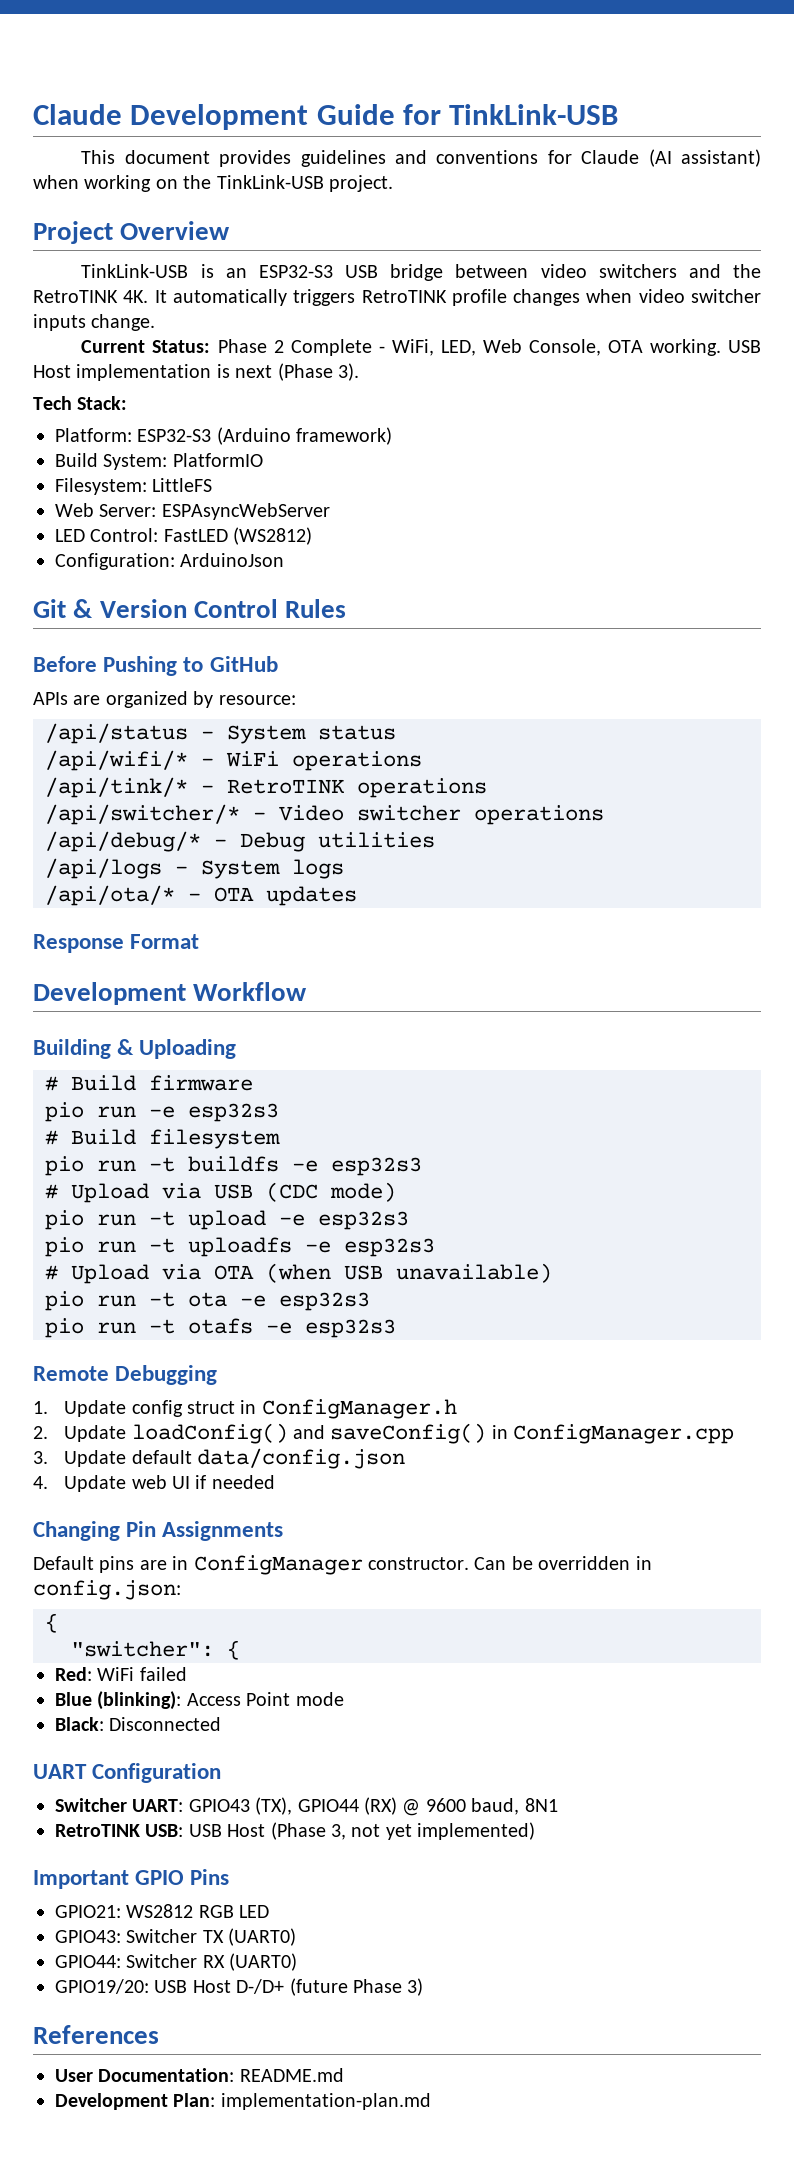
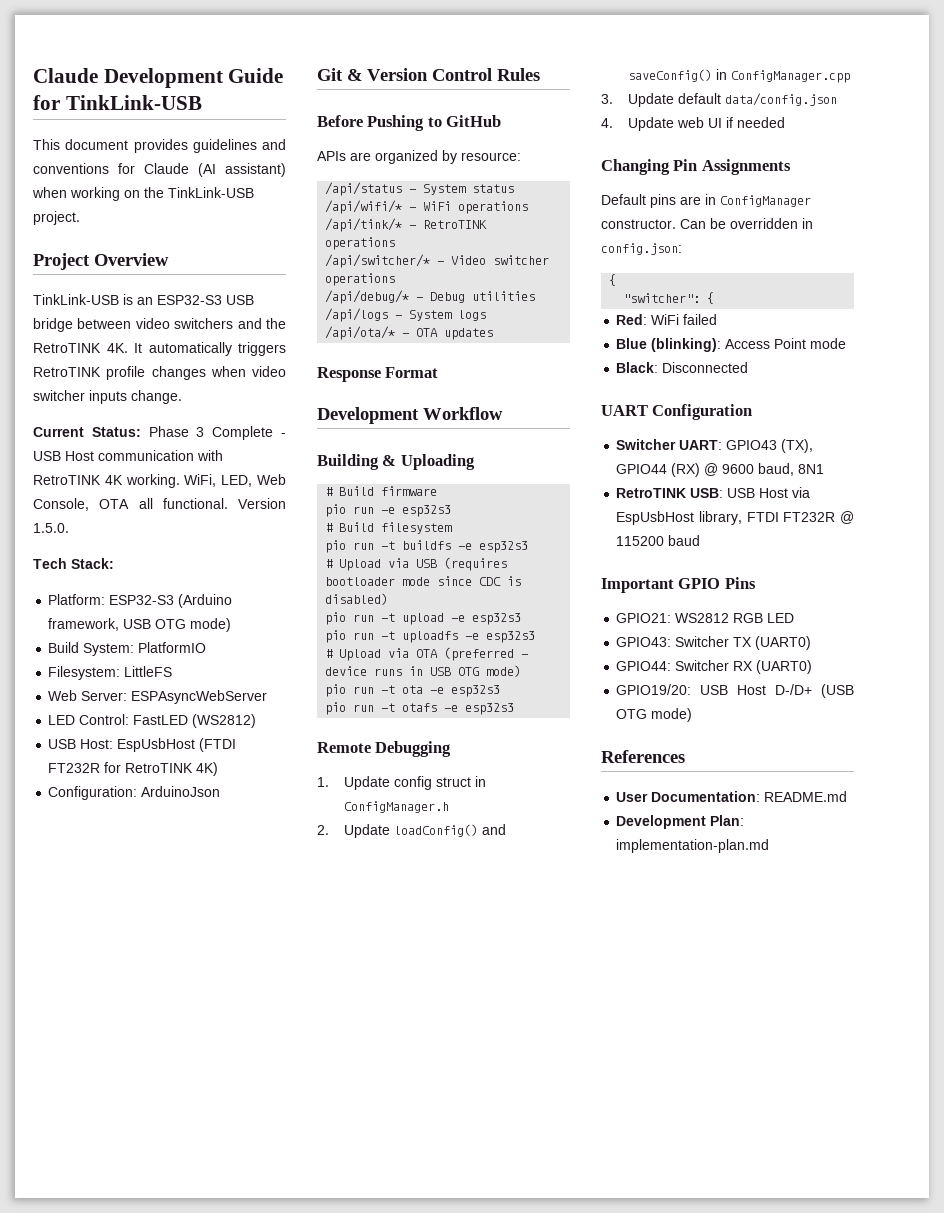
- Current Status: Phase 2 Complete - WiFi, LED, Web Console, OTA working. USB Host implementation is next (Phase 3).
+ Current Status: Phase 3 Complete - USB Host communication with RetroTINK 4K working. WiFi, LED, Web Console, OTA all functional. Version 1.5.0.
- Platform: ESP32-S3 (Arduino framework)
+ Platform: ESP32-S3 (Arduino framework, USB OTG mode)
+ USB Host: EspUsbHost (FTDI FT232R for RetroTINK 4K)
- # Upload via USB (CDC mode)
+ # Upload via USB (requires bootloader mode since CDC is disabled)
- # Upload via OTA (when USB unavailable)
+ # Upload via OTA (preferred - device runs in USB OTG mode)
- RetroTINK USB: USB Host (Phase 3, not yet implemented)
+ RetroTINK USB: USB Host via EspUsbHost library, FTDI FT232R @ 115200 baud
- GPIO19/20: USB Host D-/D+ (future Phase 3)
+ GPIO19/20: USB Host D-/D+ (USB OTG mode)

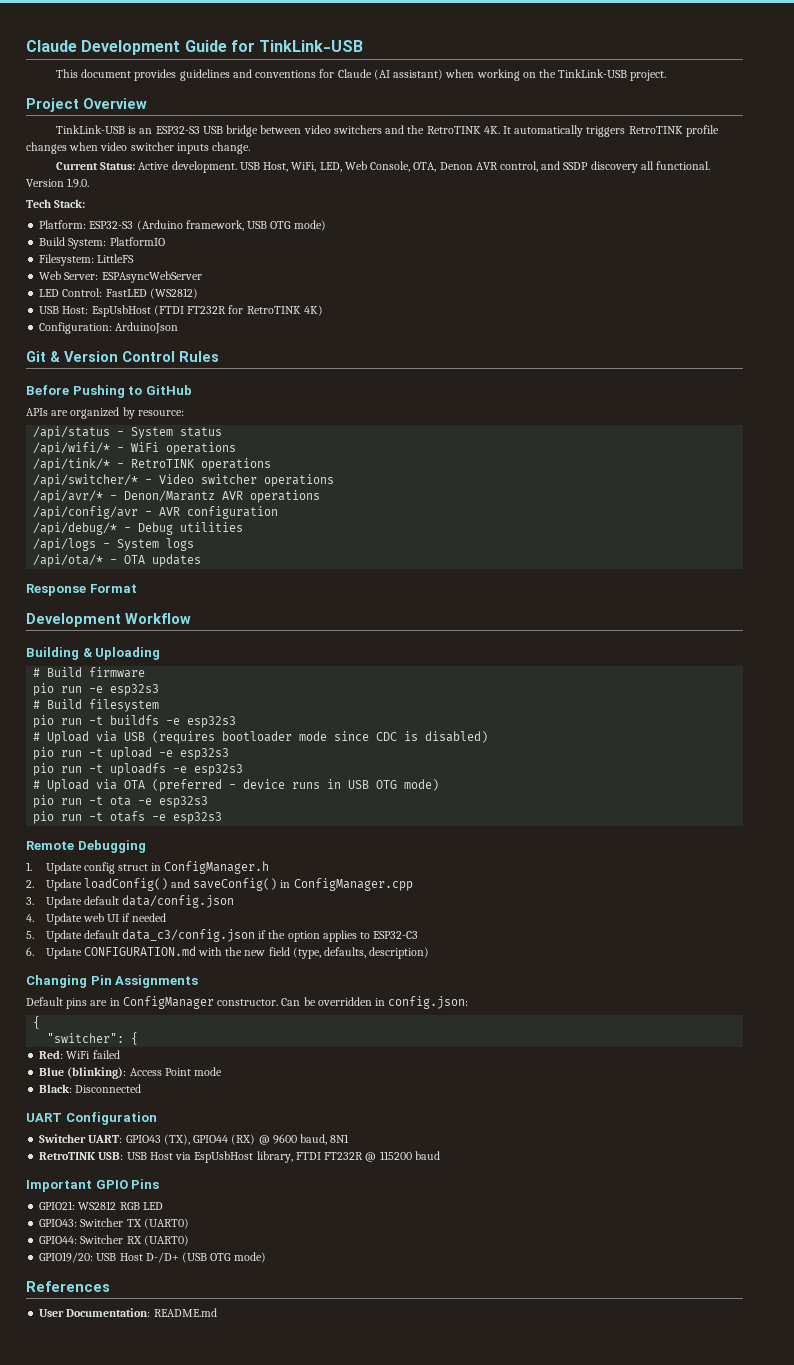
- Current Status: Phase 3 Complete - USB Host communication with RetroTINK 4K working. WiFi, LED, Web Console, OTA all functional.
+ Current Status: Active development. USB Host, WiFi, LED, Web Console, OTA, Denon AVR control, and SSDP discovery all functional.
- Version 1.5.0.
+ Version 1.9.0.
+ /api/avr/* - Denon/Marantz AVR operations
+ /api/config/avr - AVR configuration
+ 5. Update default data_c3/config.json if the option applies to ESP32-C3
+ 6. Update CONFIGURATION.md with the new field (type, defaults, description)
- Development Plan: implementation-plan.md

